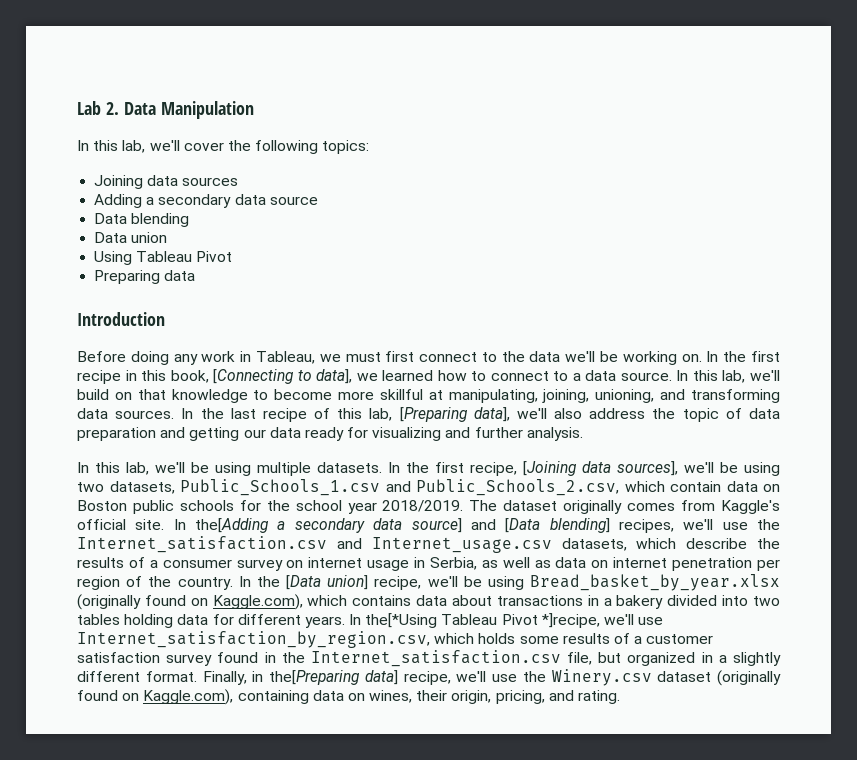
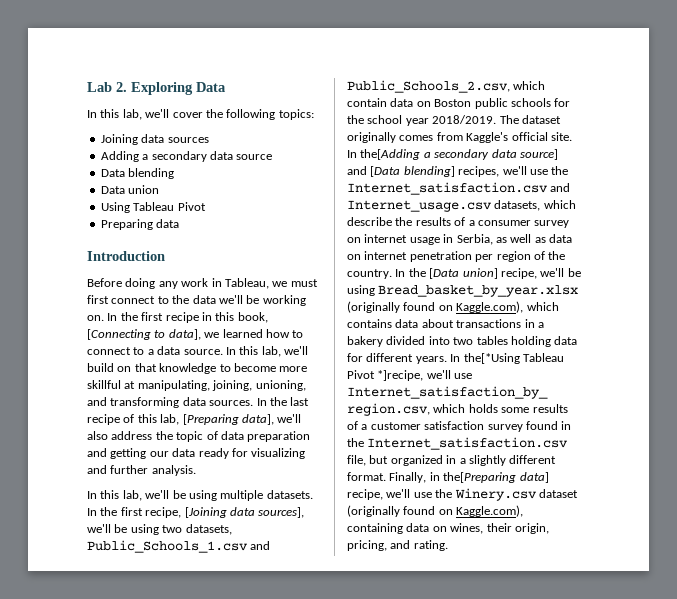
- Lab 2. Data Manipulation
+ Lab 2. Exploring Data

